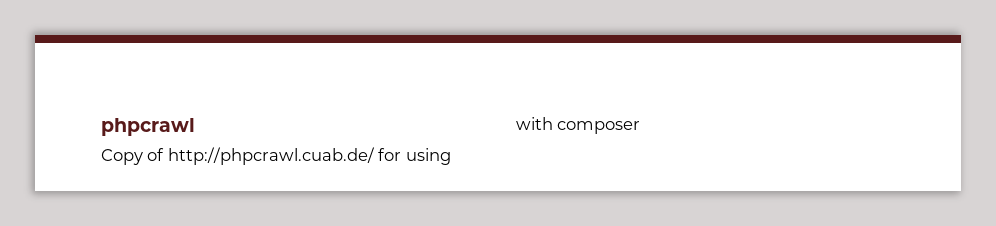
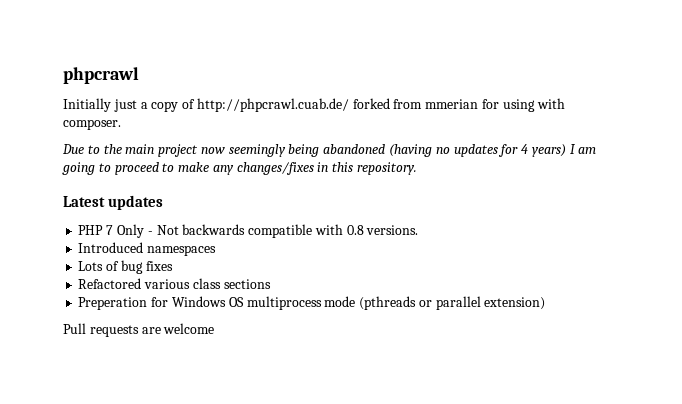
- Copy of http://phpcrawl.cuab.de/ for using with composer
+ Initially just a copy of http://phpcrawl.cuab.de/ forked from mmerian for using with composer.
+ Due to the main project now seemingly being abandoned (having no updates for 4 years) I am going to proceed to make any changes/fixes in this repository.
+ Latest updates
+ PHP 7 Only - Not backwards compatible with 0.8 versions.
+ Introduced namespaces
+ Lots of bug fixes
+ Refactored various class sections
+ Preperation for Windows OS multiprocess mode (pthreads or parallel extension)
+ Pull requests are welcome

